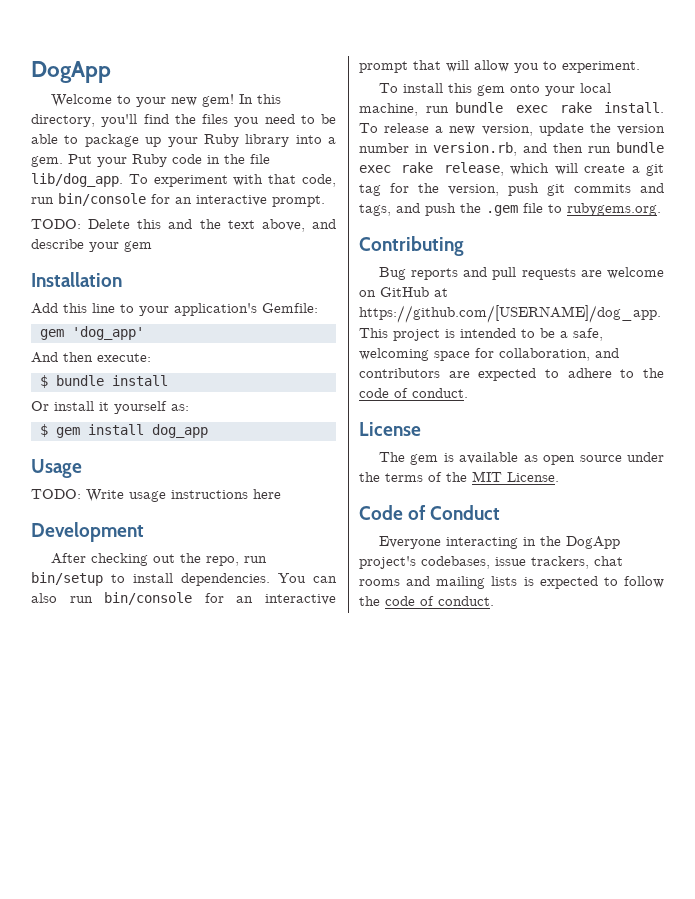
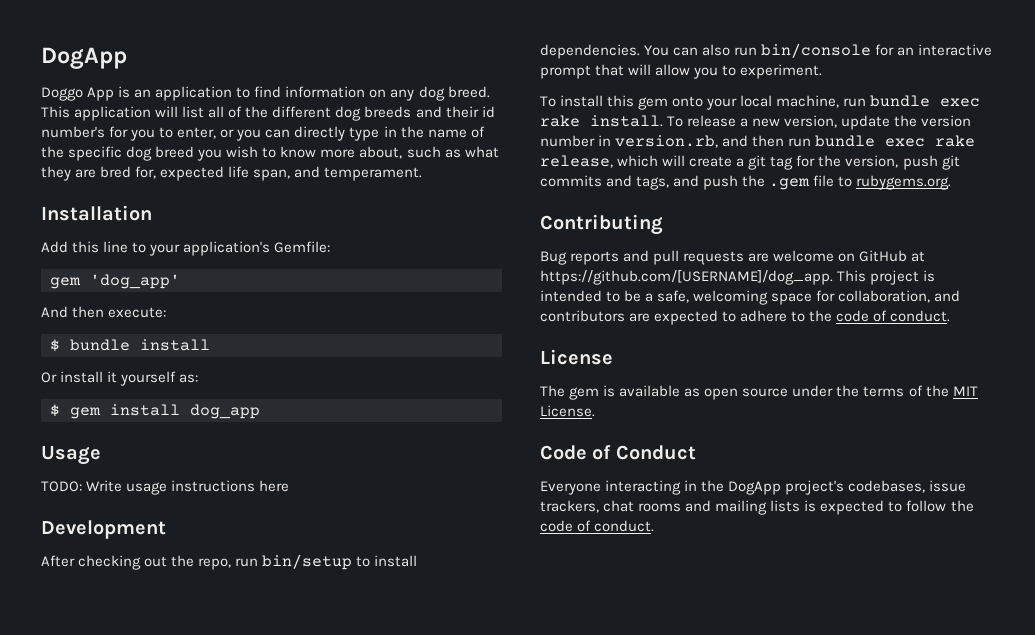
- Welcome to your new gem! In this directory, you'll find the files you need to be able to package up your Ruby library into a gem. Put your Ruby code in the file lib/dog_app. To experiment with that code, run bin/console for an interactive prompt.
- TODO: Delete this and the text above, and describe your gem
+ Doggo App is an application to find information on any dog breed. This application will list all of the different dog breeds and their id number's for you to enter, or you can directly type in the name of the specific dog breed you wish to know more about, such as what they are bred for, expected life span, and temperament.

